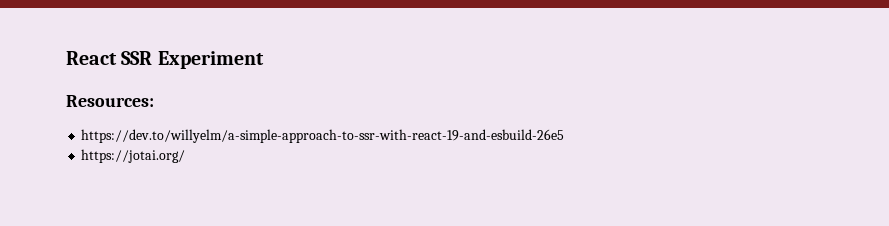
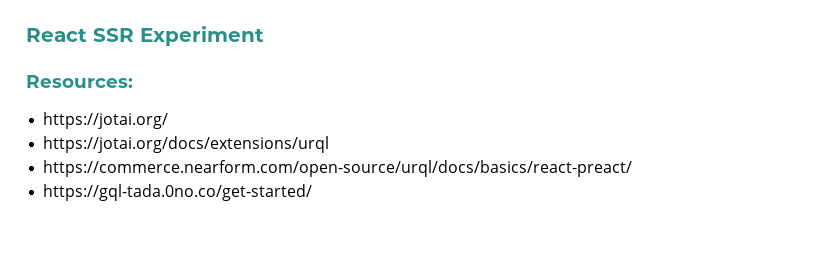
- https://dev.to/willyelm/a-simple-approach-to-ssr-with-react-19-and-esbuild-26e5
  https://jotai.org/
+ https://jotai.org/docs/extensions/urql
+ https://commerce.nearform.com/open-source/urql/docs/basics/react-preact/
+ https://gql-tada.0no.co/get-started/

